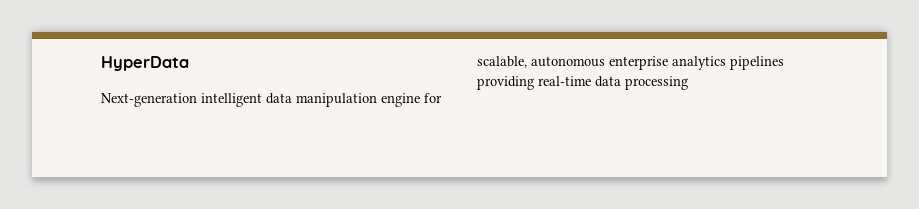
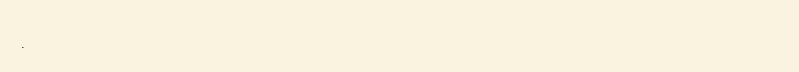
- HyperData
- Next-generation intelligent data manipulation engine for scalable, autonomous enterprise analytics pipelines providing real-time data processing
+ .

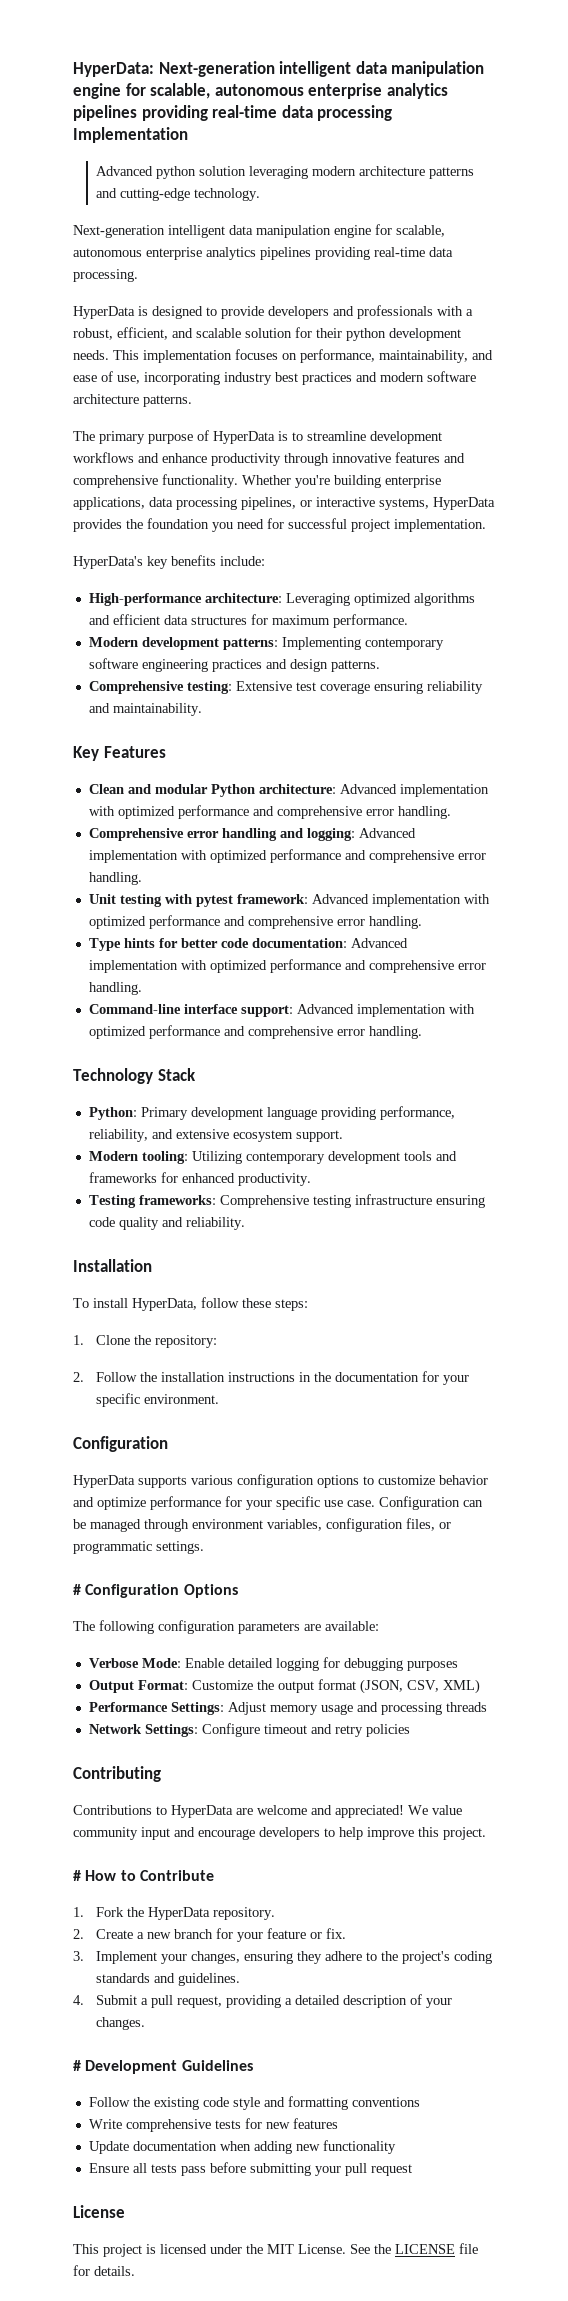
- .
+ HyperData: Next-generation intelligent data manipulation engine for scalable, autonomous enterprise analytics pipelines providing real-time data processing Implementation
+ Advanced python solution leveraging modern architecture patterns and cutting-edge technology.
+ Next-generation intelligent data manipulation engine for scalable, autonomous enterprise analytics pipelines providing real-time data processing.
+ HyperData is designed to provide developers and professionals with a robust, efficient, and scalable solution for their python development needs. This implementation focuses on performance, maintainability, and ease of use, incorporating industry best practices and modern software architecture patterns.
+ The primary purpose of HyperData is to streamline development workflows and enhance productivity through innovative features and comprehensive functionality. Whether you're building enterprise applications, data processing pipelines, or interactive systems, HyperData provides the foundation you need for successful project implementation.
+ HyperData's key benefits include:
+ High-performance architecture: Leveraging optimized algorithms and efficient data structures for maximum performance.
+ Modern development patterns: Implementing contemporary software engineering practices and design patterns.
+ Comprehensive testing: Extensive test coverage ensuring reliability and maintainability.
+ Key Features
+ Clean and modular Python architecture: Advanced implementation with optimized performance and comprehensive error handling.
+ Comprehensive error handling and logging: Advanced implementation with optimized performance and comprehensive error handling.
+ Unit testing with pytest framework: Advanced implementation with optimized performance and comprehensive error handling.
+ Type hints for better code documentation: Advanced implementation with optimized performance and comprehensive error handling.
+ Command-line interface support: Advanced implementation with optimized performance and comprehensive error handling.
+ Technology Stack
+ Python: Primary development language providing performance, reliability, and extensive ecosystem support.
+ Modern tooling: Utilizing contemporary development tools and frameworks for enhanced productivity.
+ Testing frameworks: Comprehensive testing infrastructure ensuring code quality and reliability.
+ Installation
+ To install HyperData, follow these steps:
+ 1. Clone the repository:
+ 2. Follow the installation instructions in the documentation for your specific environment.
+ Configuration
+ HyperData supports various configuration options to customize behavior and optimize performance for your specific use case. Configuration can be managed through environment variables, configuration files, or programmatic settings.
+ # Configuration Options
+ The following configuration parameters are available:
+ Verbose Mode: Enable detailed logging for debugging purposes
+ Output Format: Customize the output format (JSON, CSV, XML)
+ Performance Settings: Adjust memory usage and processing threads
+ Network Settings: Configure timeout and retry policies
+ Contributing
+ Contributions to HyperData are welcome and appreciated! We value community input and encourage developers to help improve this project.
+ # How to Contribute
+ 1. Fork the HyperData repository.
+ 2. Create a new branch for your feature or fix.
+ 3. Implement your changes, ensuring they adhere to the project's coding standards and guidelines.
+ 4. Submit a pull request, providing a detailed description of your changes.
+ # Development Guidelines
+ Follow the existing code style and formatting conventions
+ Write comprehensive tests for new features
+ Update documentation when adding new functionality
+ Ensure all tests pass before submitting your pull request
+ License
+ This project is licensed under the MIT License. See the LICENSE file for details.

